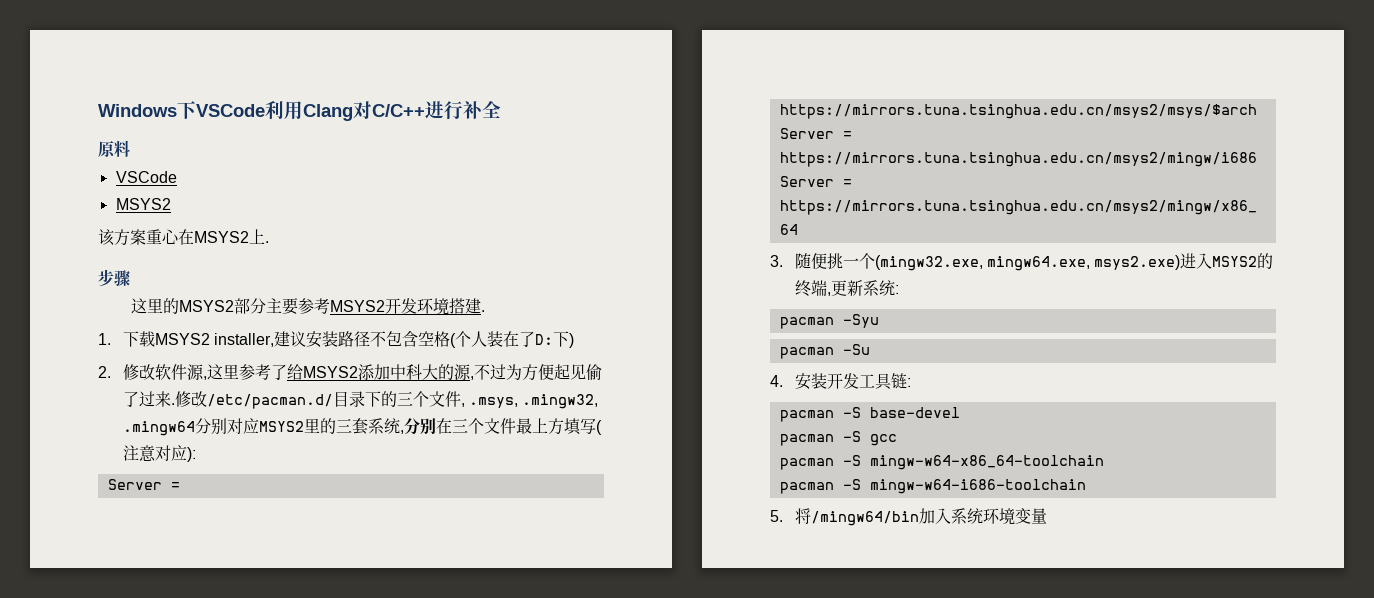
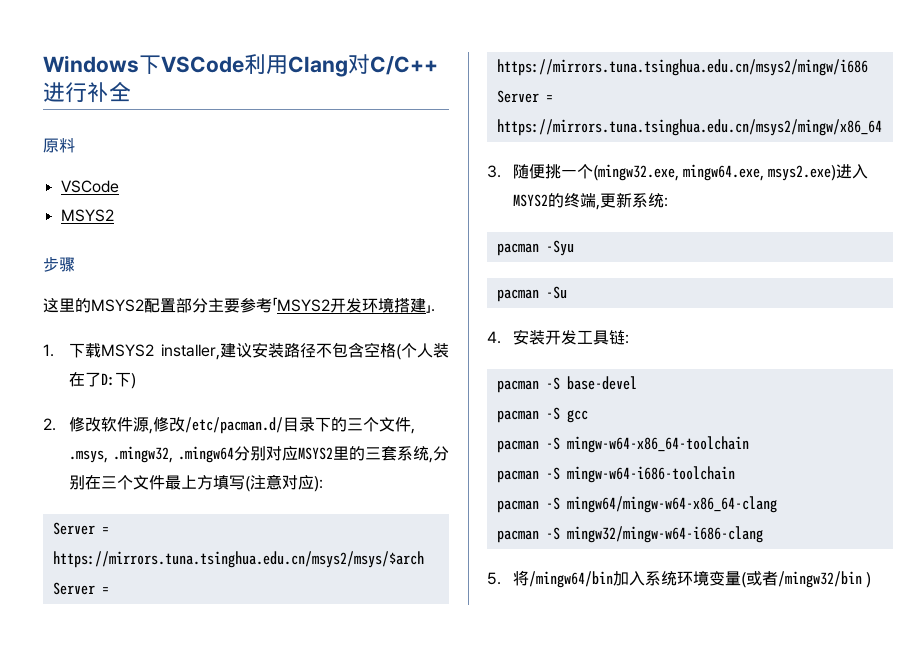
- 该方案重心在MSYS2上.
- 这里的MSYS2部分主要参考MSYS2开发环境搭建.
+ 这里的MSYS2配置部分主要参考「MSYS2开发环境搭建」.
- 2.修改软件源,这里参考了给MSYS2添加中科大的源,不过为方便起见偷了过来.修改/etc/pacman.d/目录下的三个文件, .msys, .mingw32, .mingw64分别对应MSYS2里的三套系统,分别在三个文件最上方填写(注意对应):
+ 2.修改软件源,修改/etc/pacman.d/目录下的三个文件, .msys, .mingw32, .mingw64分别对应MSYS2里的三套系统,分别在三个文件最上方填写(注意对应):
+ pacman -S mingw64/mingw-w64-x86_64-clang
+ pacman -S mingw32/mingw-w64-i686-clang
- 5.将/mingw64/bin加入系统环境变量
+ 5.将/mingw64/bin加入系统环境变量(或者/mingw32/bin )

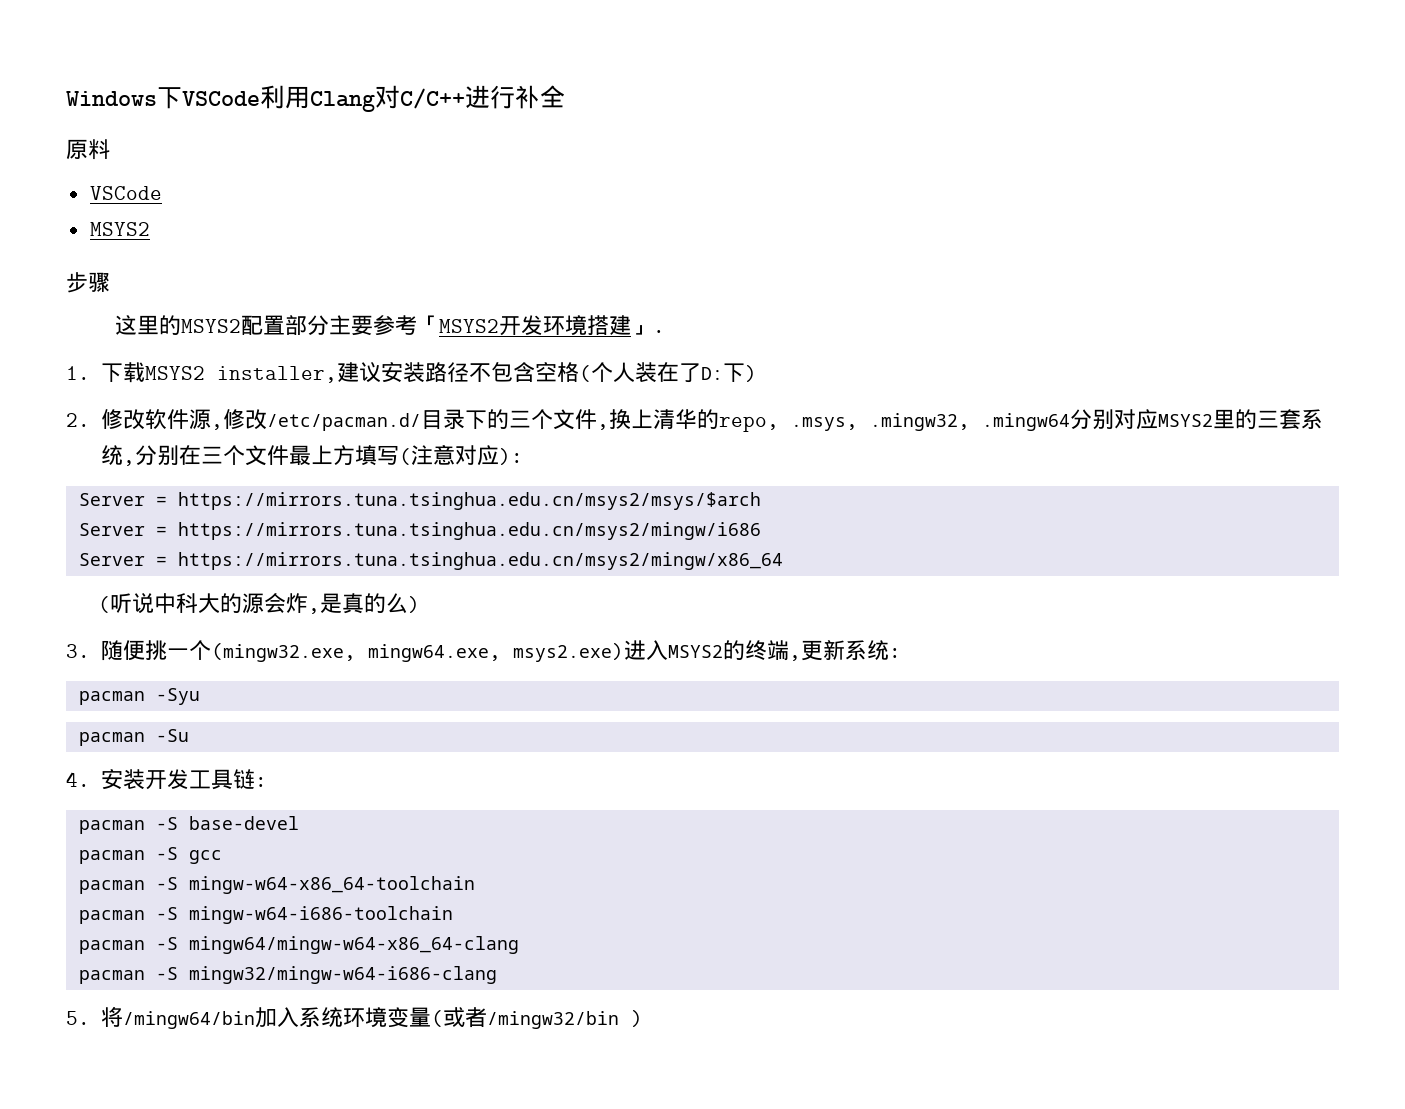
- 2.修改软件源,修改/etc/pacman.d/目录下的三个文件, .msys, .mingw32, .mingw64分别对应MSYS2里的三套系统,分别在三个文件最上方填写(注意对应):
+ 2.修改软件源,修改/etc/pacman.d/目录下的三个文件,换上清华的repo, .msys, .mingw32, .mingw64分别对应MSYS2里的三套系统,分别在三个文件最上方填写(注意对应):
+ (听说中科大的源会炸,是真的么)

